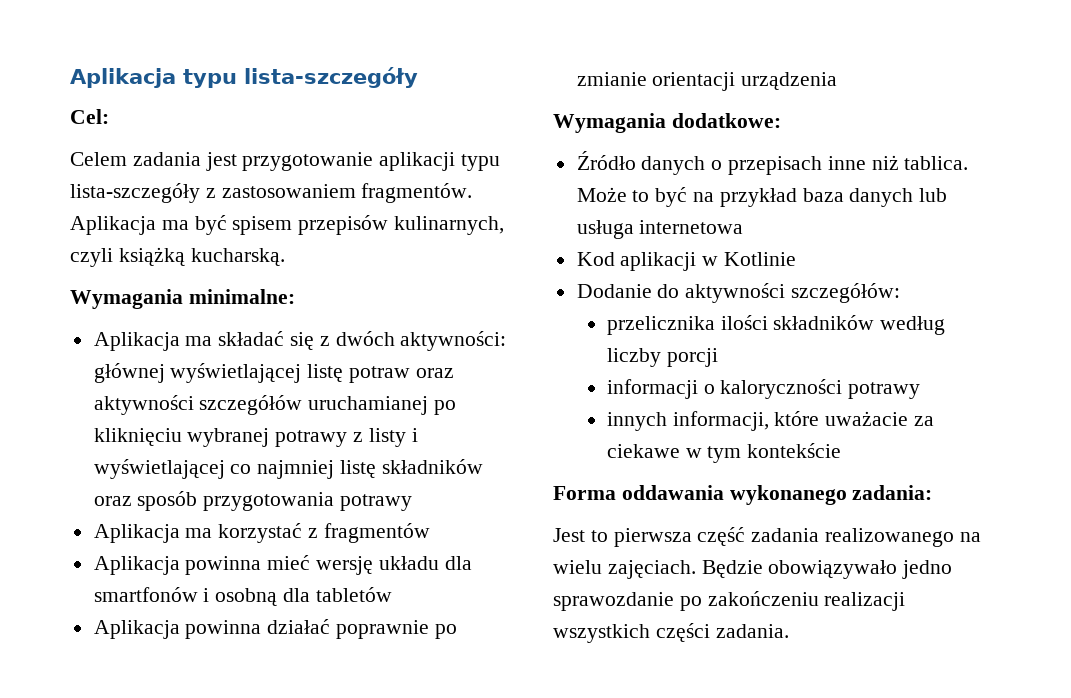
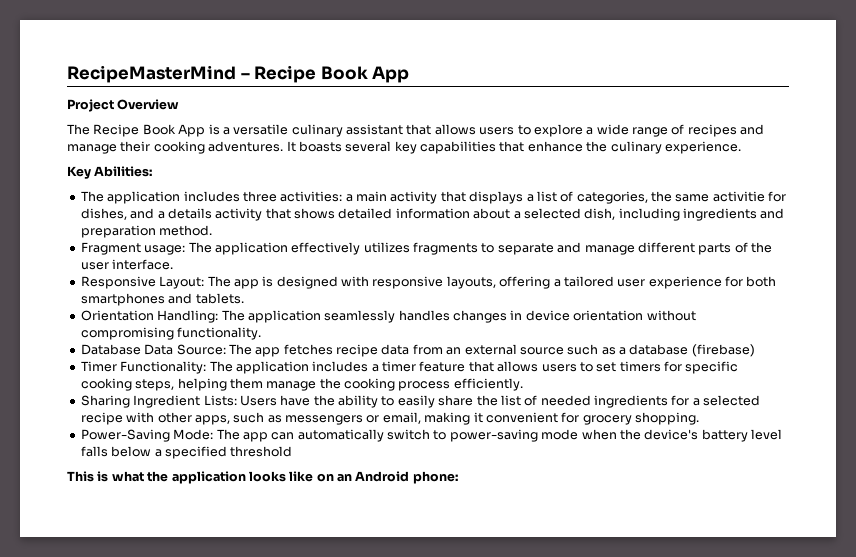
- Aplikacja typu lista-szczegóły
- Cel:
- Celem zadania jest przygotowanie aplikacji typu lista-szczegóły z zastosowaniem fragmentów. Aplikacja ma być spisem przepisów kulinarnych, czyli książką kucharską.
- Wymagania minimalne:
- Aplikacja ma składać się z dwóch aktywności: głównej wyświetlającej listę potraw oraz aktywności szczegółów uruchamianej po kliknięciu wybranej potrawy z listy i wyświetlającej co najmniej listę składników oraz sposób przygotowania potrawy
- Aplikacja ma korzystać z fragmentów
- Aplikacja powinna mieć wersję układu dla smartfonów i osobną dla tabletów
- Aplikacja powinna działać poprawnie po zmianie orientacji urządzenia
- Wymagania dodatkowe:
- Źródło danych o przepisach inne niż tablica. Może to być na przykład baza danych lub usługa internetowa
- Kod aplikacji w Kotlinie
- Dodanie do aktywności szczegółów:
- przelicznika ilości składników według liczby porcji
- informacji o kaloryczności potrawy
- innych informacji, które uważacie za ciekawe w tym kontekście
- Forma oddawania wykonanego zadania:
- Jest to pierwsza część zadania realizowanego na wielu zajęciach. Będzie obowiązywało jedno sprawozdanie po zakończeniu realizacji wszystkich części zadania.
+ RecipeMasterMind – Recipe Book App
+ Project Overview
+ The Recipe Book App is a versatile culinary assistant that allows users to explore a wide range of recipes and manage their cooking adventures. It boasts several key capabilities that enhance the culinary experience.
+ Key Abilities:
+ The application includes three activities: a main activity that displays a list of categories, the same activitie for dishes, and a details activity that shows detailed information about a selected dish, including ingredients and preparation method.
+ Fragment usage: The application effectively utilizes fragments to separate and manage different parts of the user interface.
+ Responsive Layout: The app is designed with responsive layouts, offering a tailored user experience for both smartphones and tablets.
+ Orientation Handling: The application seamlessly handles changes in device orientation without compromising functionality.
+ Database Data Source: The app fetches recipe data from an external source such as a database (firebase)
+ Timer Functionality: The application includes a timer feature that allows users to set timers for specific cooking steps, helping them manage the cooking process efficiently.
+ Sharing Ingredient Lists: Users have the ability to easily share the list of needed ingredients for a selected recipe with other apps, such as messengers or email, making it convenient for grocery shopping.
+ Power-Saving Mode: The app can automatically switch to power-saving mode when the device's battery level falls below a specified threshold
+ This is what the application looks like on an Android phone:

